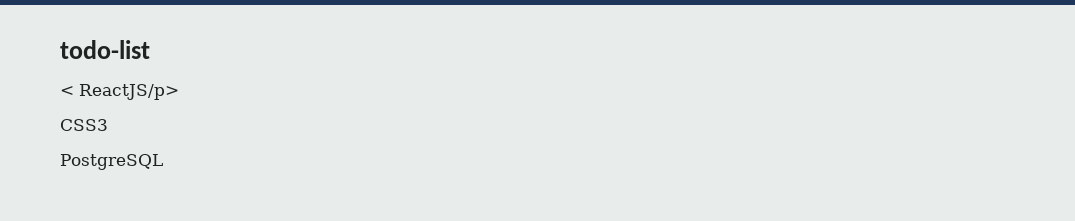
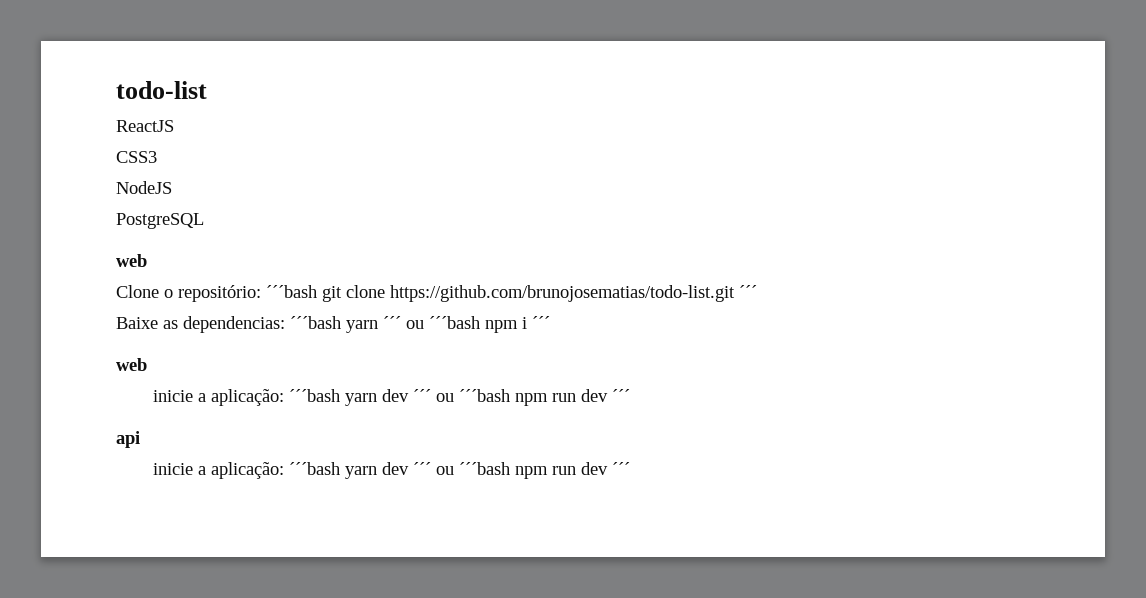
- < ReactJS/p>
+ ReactJS
+ NodeJS
  PostgreSQL
+ web
+ Clone o repositório: ´´´bash git clone https://github.com/brunojosematias/todo-list.git ´´´
+ Baixe as dependencias: ´´´bash yarn ´´´ ou ´´´bash npm i ´´´
+ web
+ inicie a aplicação: ´´´bash yarn dev ´´´ ou ´´´bash npm run dev ´´´
+ api
+ inicie a aplicação: ´´´bash yarn dev ´´´ ou ´´´bash npm run dev ´´´

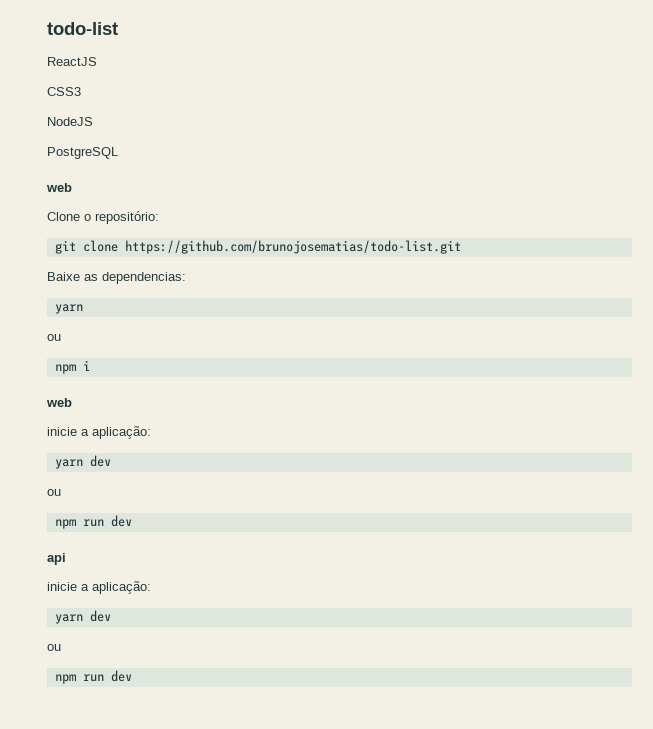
- Clone o repositório: ´´´bash git clone https://github.com/brunojosematias/todo-list.git ´´´
+ Clone o repositório:
+ git clone https://github.com/brunojosematias/todo-list.git
- Baixe as dependencias: ´´´bash yarn ´´´ ou ´´´bash npm i ´´´
+ Baixe as dependencias:
+ yarn
+ ou
+ npm i
  web
- inicie a aplicação: ´´´bash yarn dev ´´´ ou ´´´bash npm run dev ´´´
+ inicie a aplicação:
+ yarn dev
+ ou
+ npm run dev
  api
- inicie a aplicação: ´´´bash yarn dev ´´´ ou ´´´bash npm run dev ´´´
+ inicie a aplicação:
+ yarn dev
+ ou
+ npm run dev

